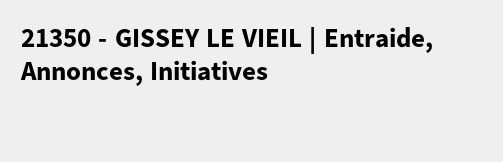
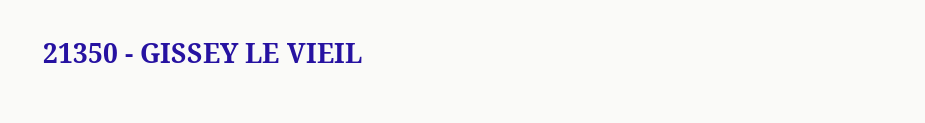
- 21350 - GISSEY LE VIEIL | Entraide, Annonces, Initiatives
+ 21350 - GISSEY LE VIEIL

